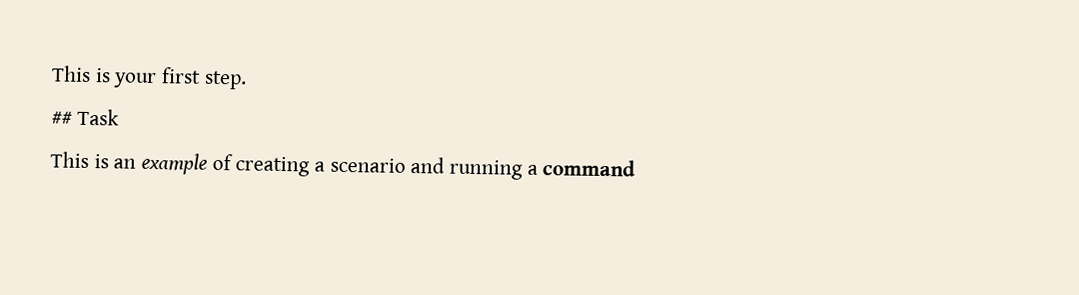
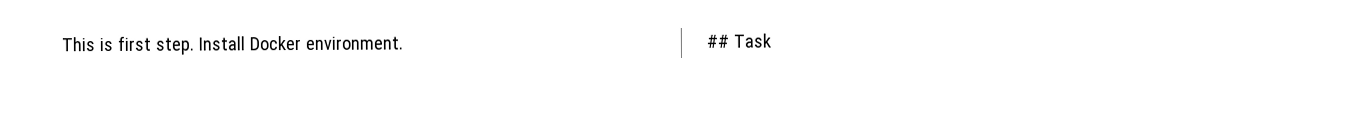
- This is your first step.
+ This is first step. Install Docker environment.
- This is an example of creating a scenario and running a command

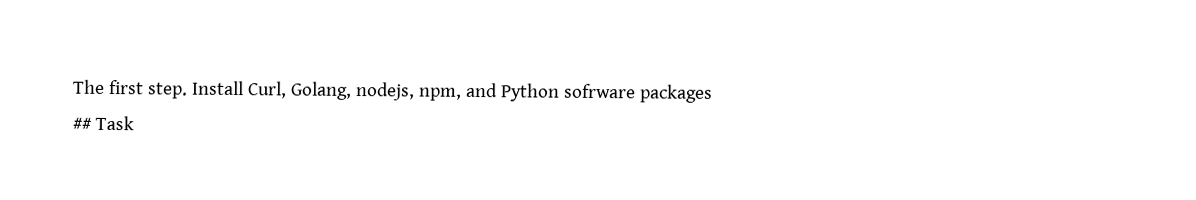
- This is first step.
+ The first step.
- Install Docker environment.
+ Install Curl, Golang, nodejs, npm, and Python sofrware packages

